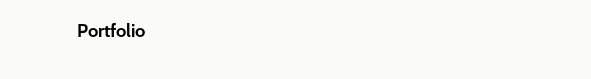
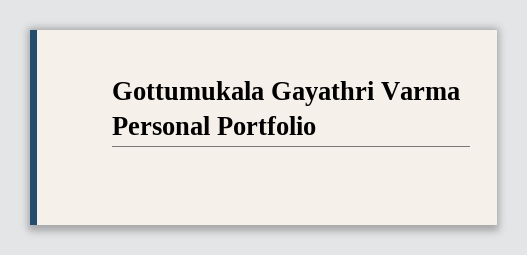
- Portfolio
+ Gottumukala Gayathri Varma Personal Portfolio

